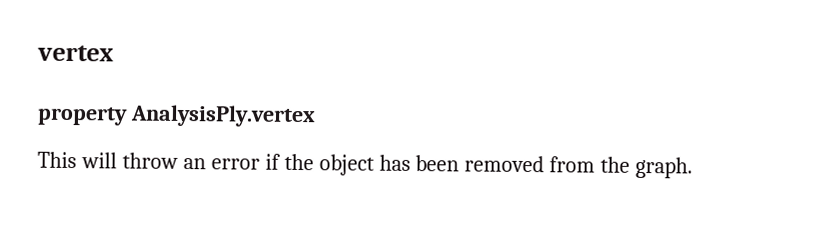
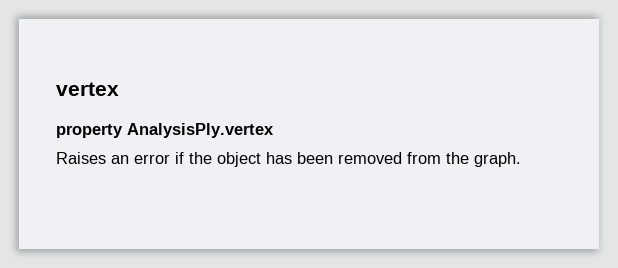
- This will throw an error if the object has been removed from the graph.
+ Raises an error if the object has been removed from the graph.

